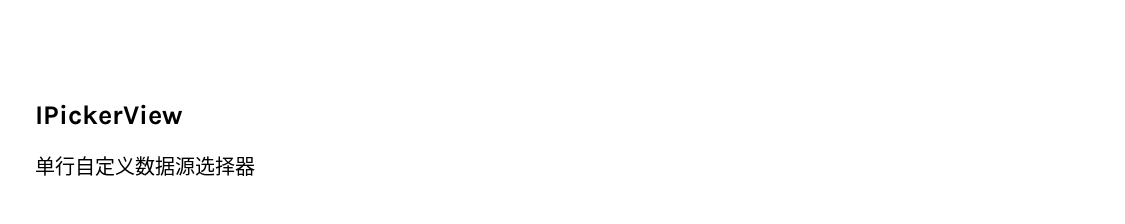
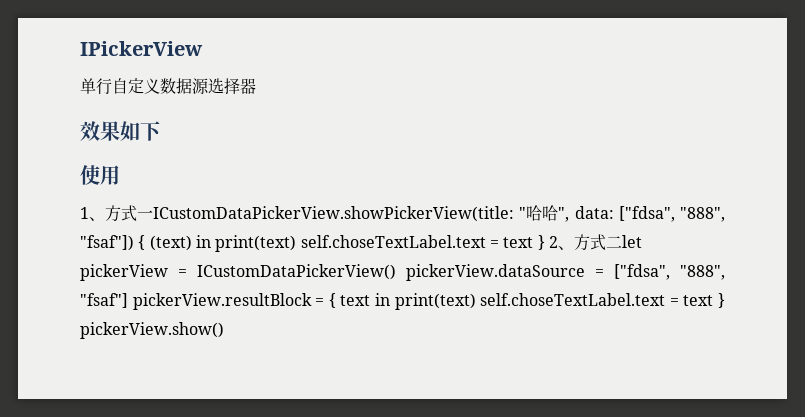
+ 效果如下
+ 使用
+ 1、方式一ICustomDataPickerView.showPickerView(title: "哈哈", data: ["fdsa", "888", "fsaf"]) { (text) in print(text) self.choseTextLabel.text = text } 2、方式二let pickerView = ICustomDataPickerView() pickerView.dataSource = ["fdsa", "888", "fsaf"] pickerView.resultBlock = { text in print(text) self.choseTextLabel.text = text } pickerView.show()

